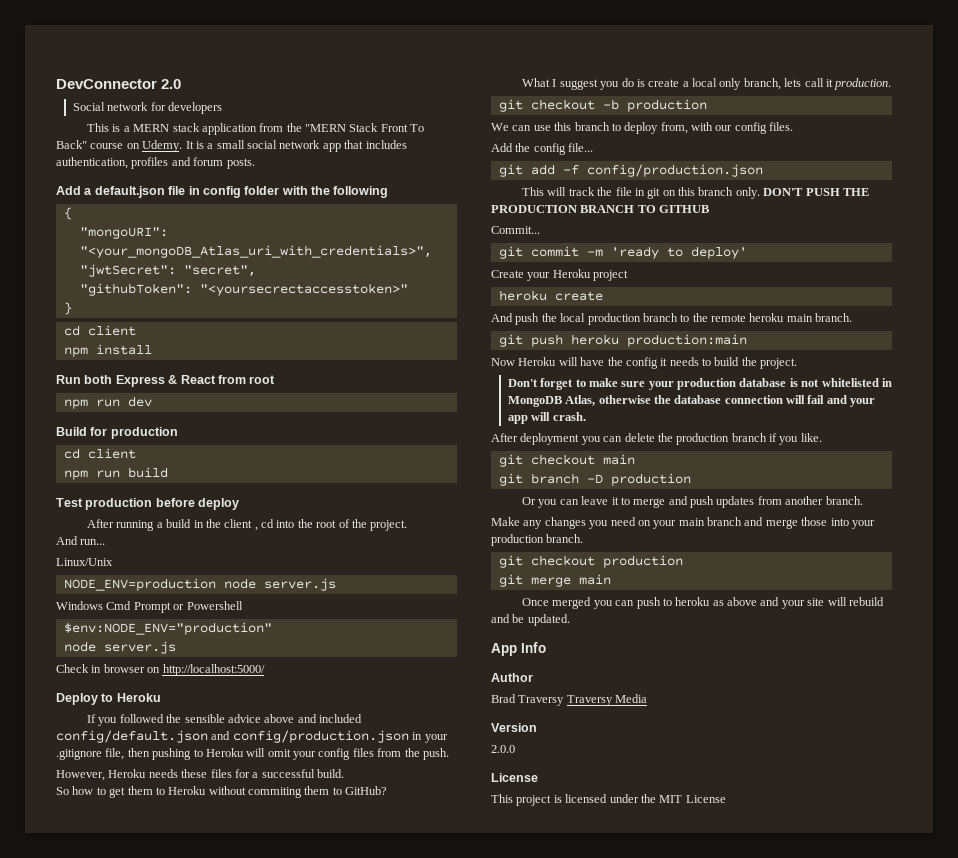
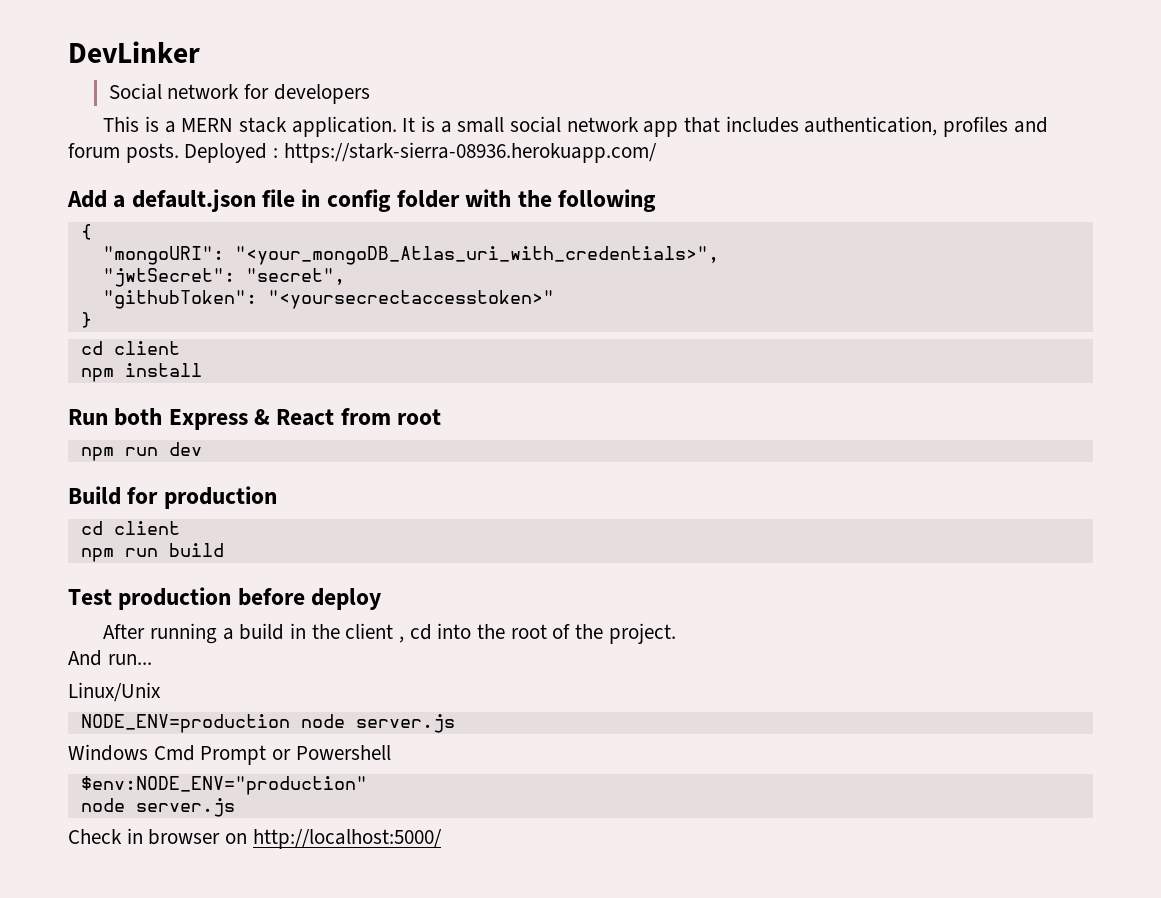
- DevConnector 2.0
+ DevLinker
- This is a MERN stack application from the "MERN Stack Front To Back" course on Udemy.
+ This is a MERN stack application.
+ Deployed : https://stark-sierra-08936.herokuapp.com/
- Deploy to Heroku
- If you followed the sensible advice above and included config/default.json and config/production.json in your .gitignore file, then pushing to Heroku will omit your config files from the push.
- However, Heroku needs these files for a successful build.
- So how to get them to Heroku without commiting them to GitHub?
- What I suggest you do is create a local only branch, lets call it production.
- git checkout -b production
- We can use this branch to deploy from, with our config files.
- Add the config file...
- git add -f config/production.json
- This will track the file in git on this branch only. DON'T PUSH THE PRODUCTION BRANCH TO GITHUB
- Commit...
- git commit -m 'ready to deploy'
- Create your Heroku project
- heroku create
- And push the local production branch to the remote heroku main branch.
- git push heroku production:main
- Now Heroku will have the config it needs to build the project.
- Don't forget to make sure your production database is not whitelisted in MongoDB Atlas, otherwise the database connection will fail and your app will crash.
- After deployment you can delete the production branch if you like.
- git checkout main
- git branch -D production
- Or you can leave it to merge and push updates from another branch.
- Make any changes you need on your main branch and merge those into your production branch.
- git checkout production
- git merge main
- Once merged you can push to heroku as above and your site will rebuild and be updated.
- App Info
- Author
- Brad Traversy Traversy Media
- Version
- 2.0.0
- License
- This project is licensed under the MIT License

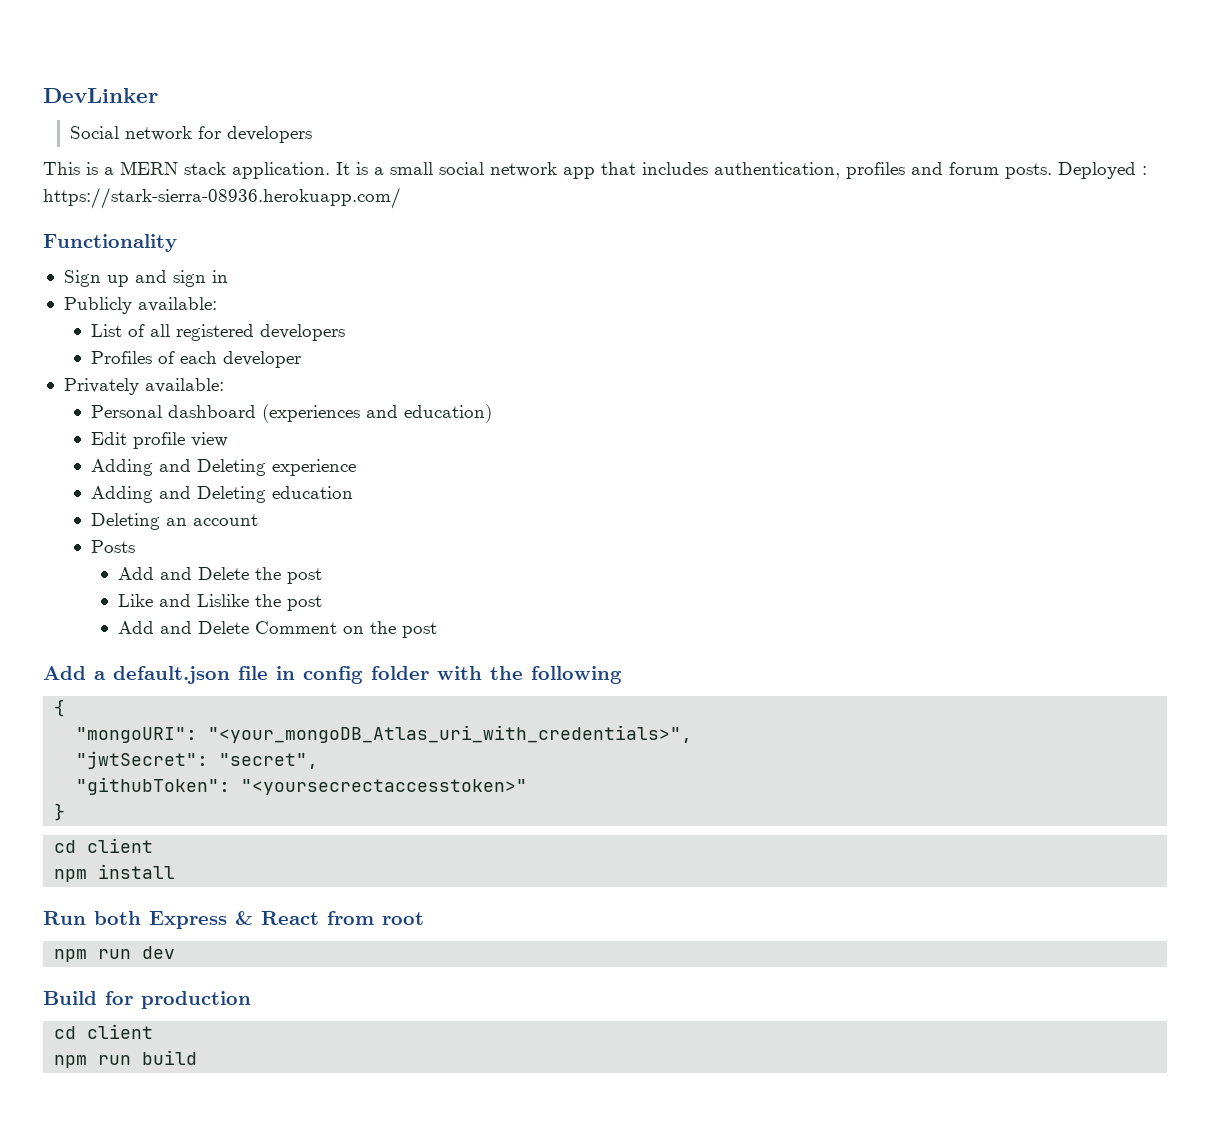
+ Functionality
+ Sign up and sign in
+ Publicly available:
+ List of all registered developers
+ Profiles of each developer
+ Privately available:
+ Personal dashboard (experiences and education)
+ Edit profile view
+ Adding and Deleting experience
+ Adding and Deleting education
+ Deleting an account
+ Posts
+ Add and Delete the post
+ Like and Lislike the post
+ Add and Delete Comment on the post
- Test production before deploy
- After running a build in the client , cd into the root of the project.
- And run...
- Linux/Unix
- NODE_ENV=production node server.js
- Windows Cmd Prompt or Powershell
- $env:NODE_ENV="production"
- node server.js
- Check in browser on http://localhost:5000/

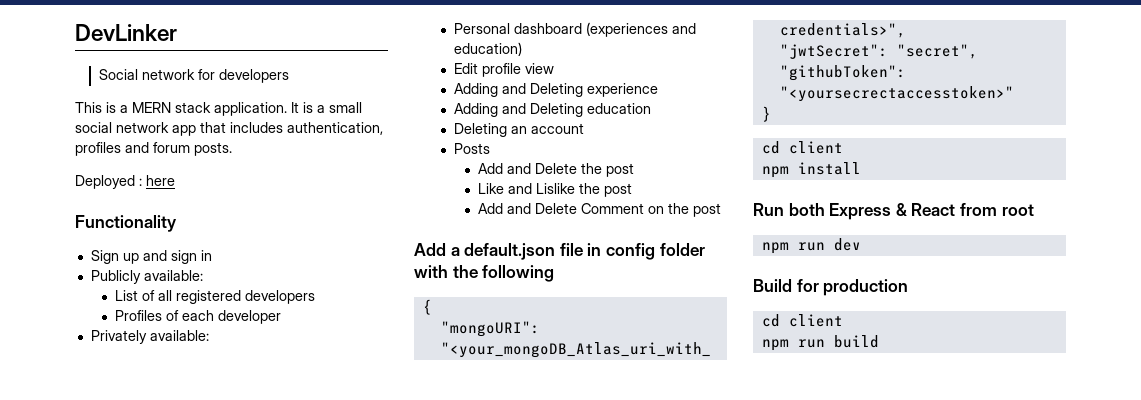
- It is a small social network app that includes authentication, profiles and forum posts. Deployed : https://stark-sierra-08936.herokuapp.com/
+ It is a small social network app that includes authentication, profiles and forum posts.
+ Deployed : here

